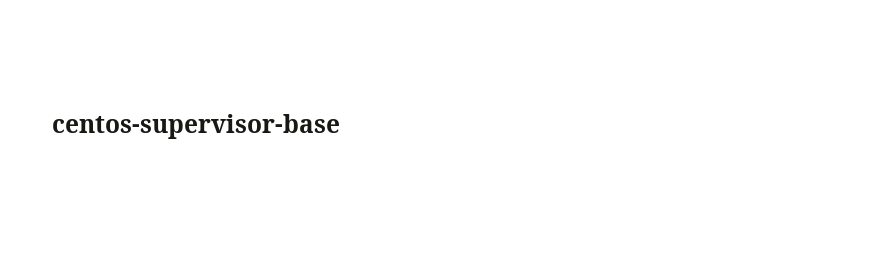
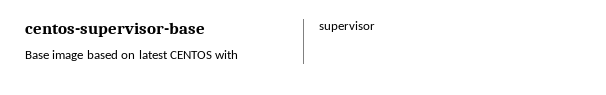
+ Base image based on latest CENTOS with supervisor

